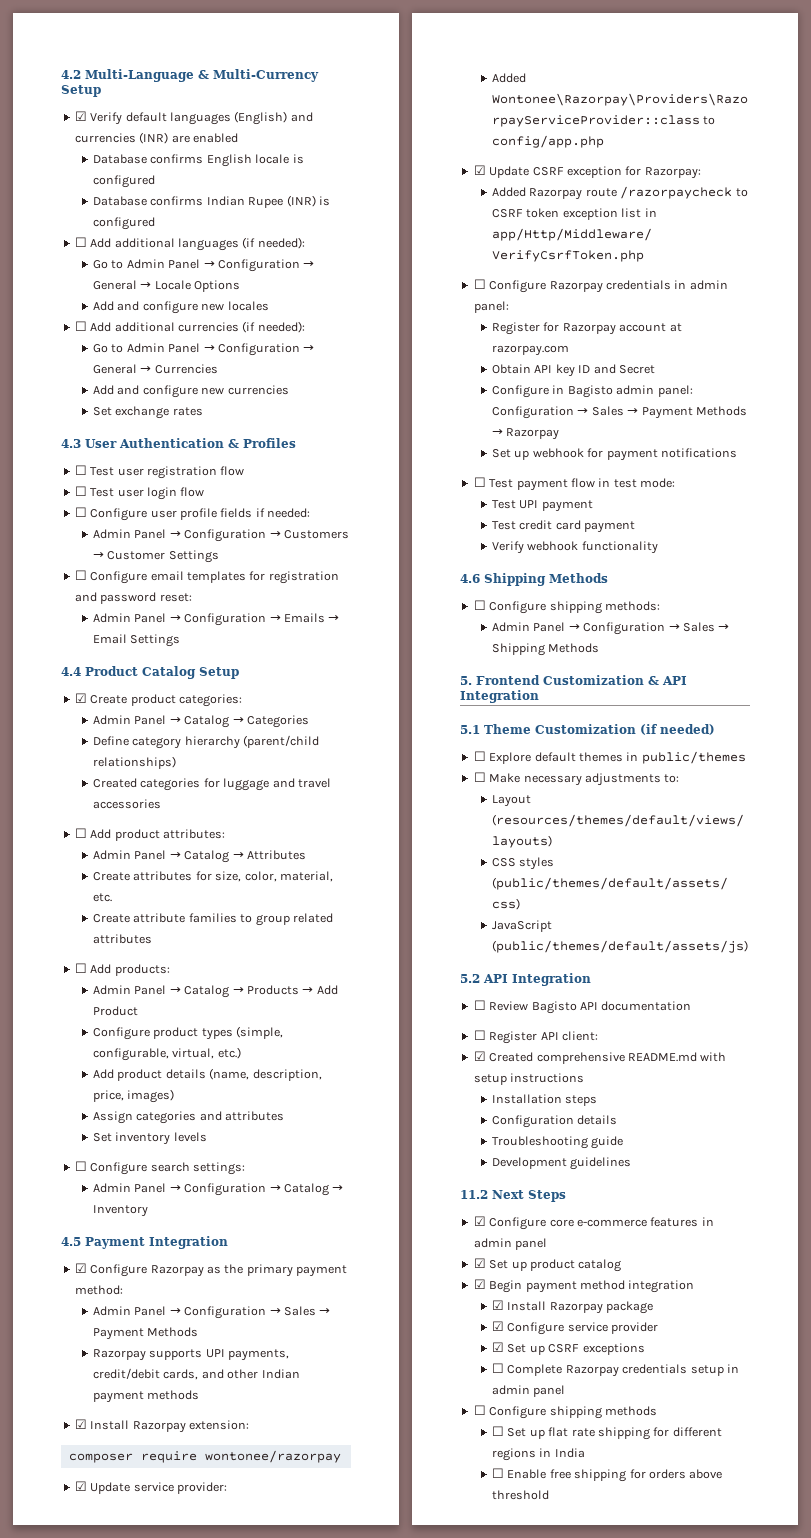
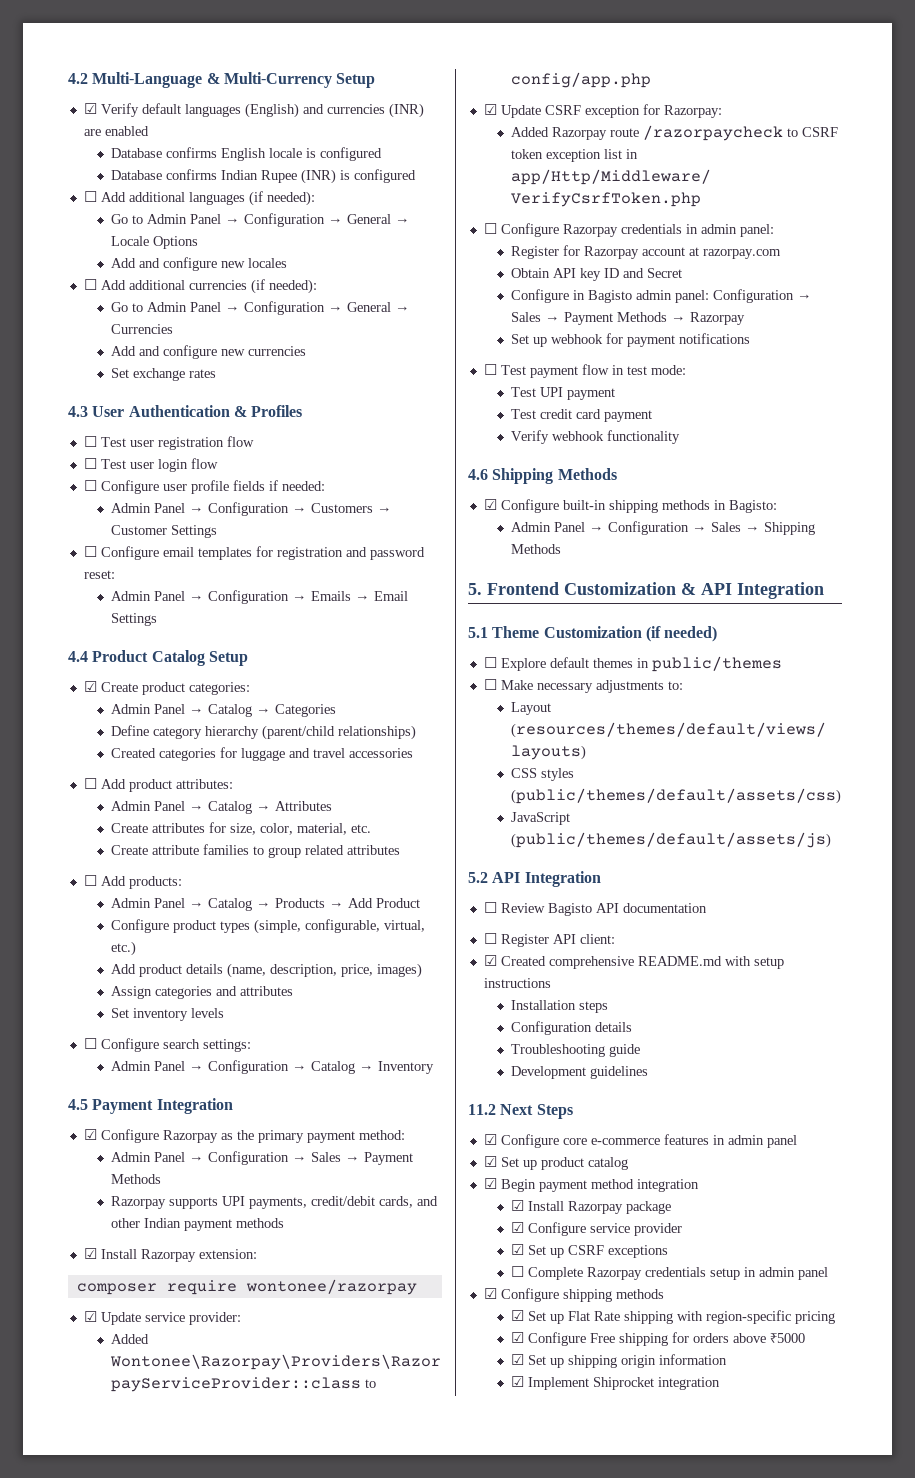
- ☐ Configure shipping methods:
+ ☑ Configure built-in shipping methods in Bagisto:
- ☐ Configure shipping methods
+ ☑ Configure shipping methods
- ☐ Set up flat rate shipping for different regions in India
- ☐ Enable free shipping for orders above threshold
+ ☑ Set up Flat Rate shipping with region-specific pricing
+ ☑ Configure Free shipping for orders above ₹5000
+ ☑ Set up shipping origin information
+ ☑ Implement Shiprocket integration

